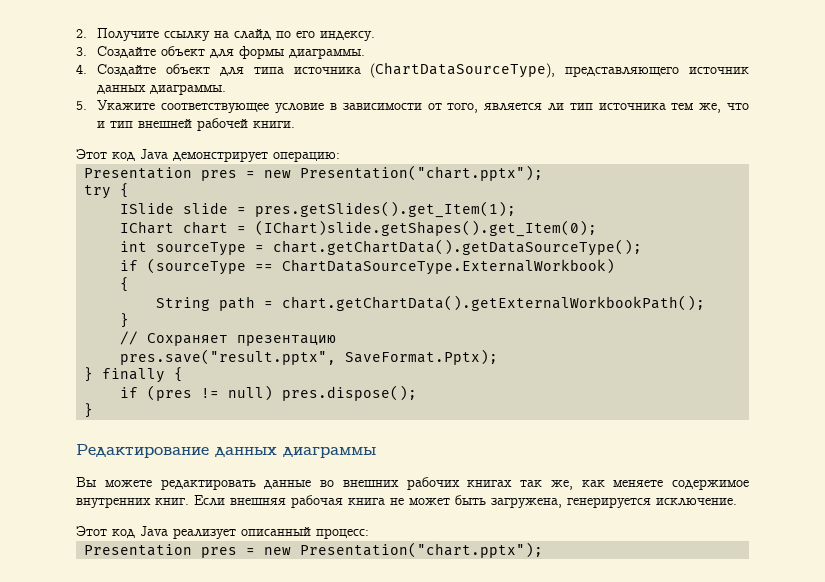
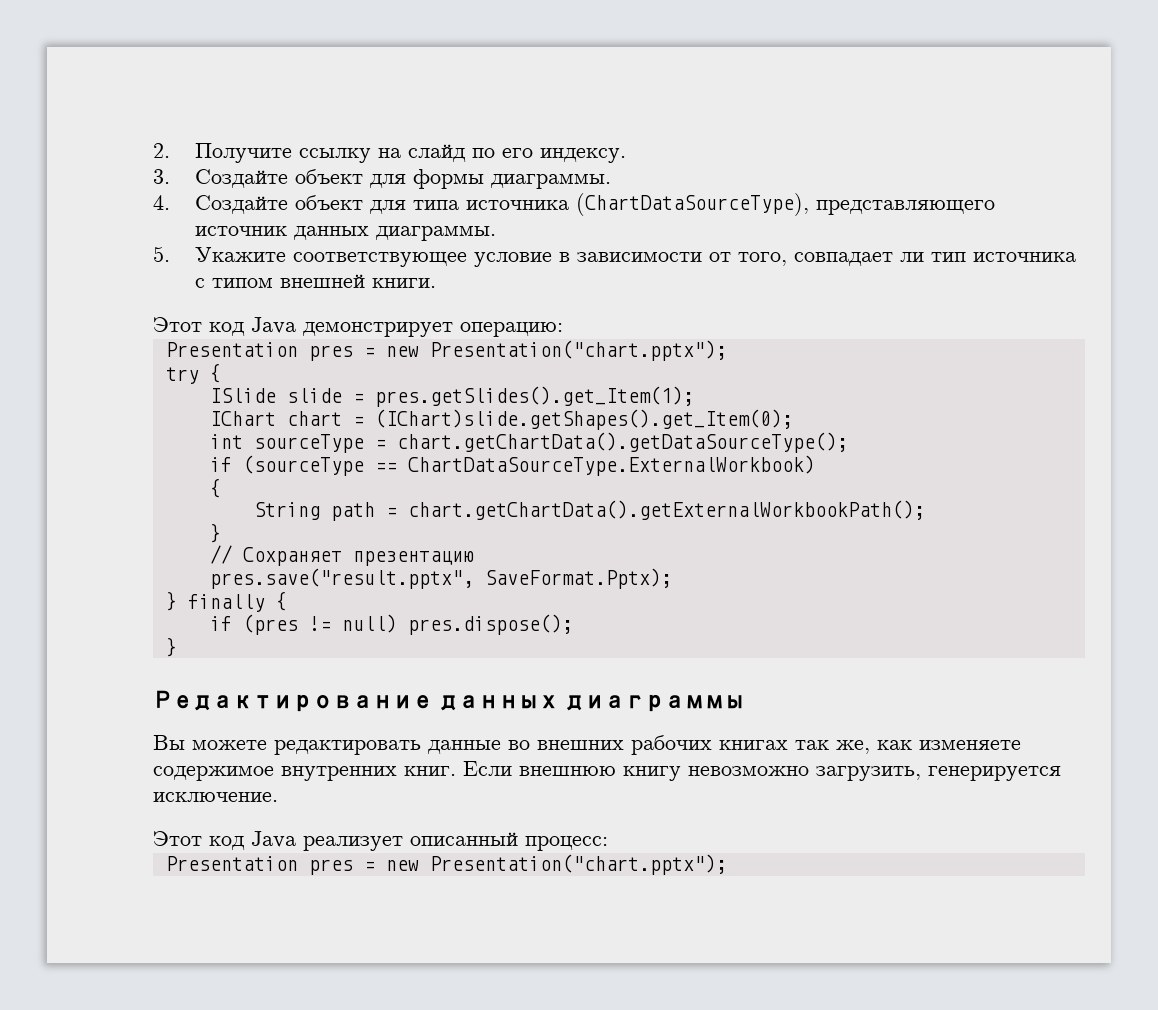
- 5. Укажите соответствующее условие в зависимости от того, является ли тип источника тем же, что и тип внешней рабочей книги.
+ 5. Укажите соответствующее условие в зависимости от того, совпадает ли тип источника с типом внешней книги.
- Вы можете редактировать данные во внешних рабочих книгах так же, как меняете содержимое внутренних книг.
+ Вы можете редактировать данные во внешних рабочих книгах так же, как изменяете содержимое внутренних книг.
- Если внешняя рабочая книга не может быть загружена, генерируется исключение.
+ Если внешнюю книгу невозможно загрузить, генерируется исключение.

